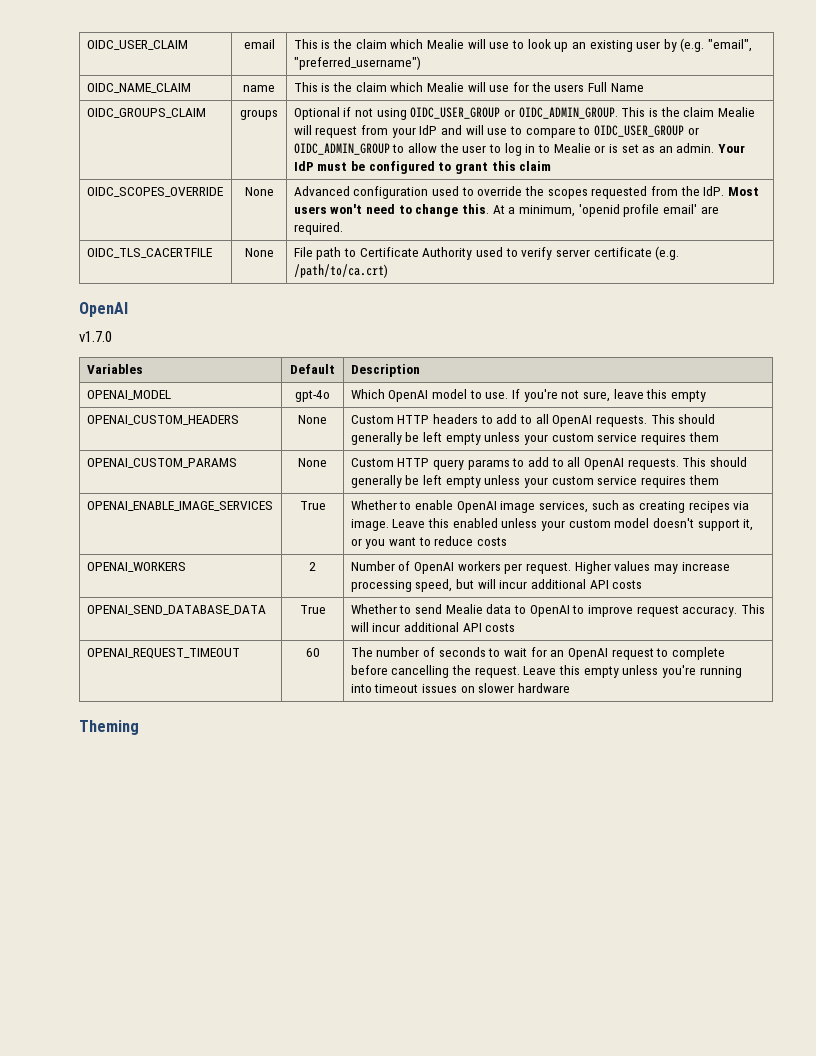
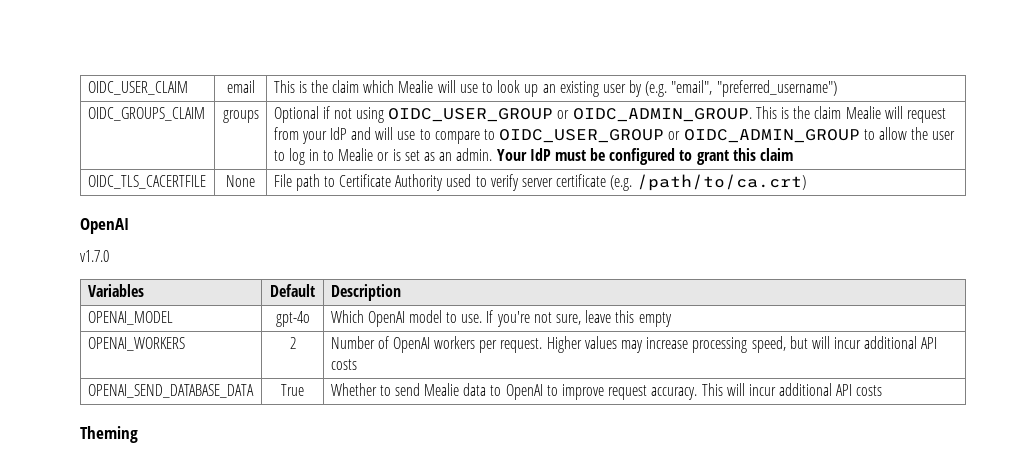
- OIDC_NAME_CLAIM | name | This is the claim which Mealie will use for the users Full Name
- OIDC_SCOPES_OVERRIDE | None | Advanced configuration used to override the scopes requested from the IdP. Most users won't need to change this. At a minimum, 'openid profile email' are required.
- OPENAI_CUSTOM_HEADERS | None | Custom HTTP headers to add to all OpenAI requests. This should generally be left empty unless your custom service requires them
- OPENAI_CUSTOM_PARAMS | None | Custom HTTP query params to add to all OpenAI requests. This should generally be left empty unless your custom service requires them
- OPENAI_ENABLE_IMAGE_SERVICES | True | Whether to enable OpenAI image services, such as creating recipes via image. Leave this enabled unless your custom model doesn't support it, or you want to reduce costs
- OPENAI_REQUEST_TIMEOUT | 60 | The number of seconds to wait for an OpenAI request to complete before cancelling the request. Leave this empty unless you're running into timeout issues on slower hardware

